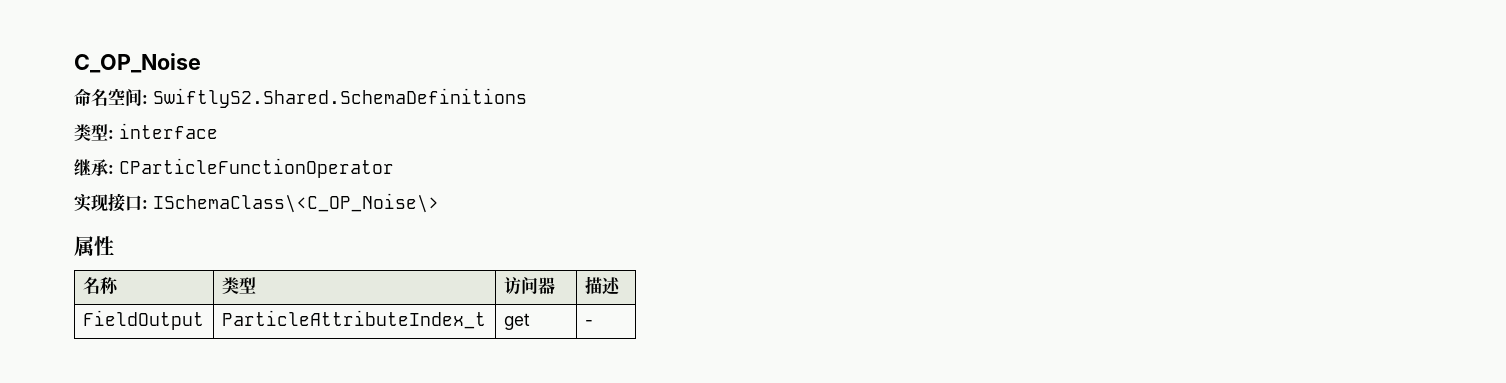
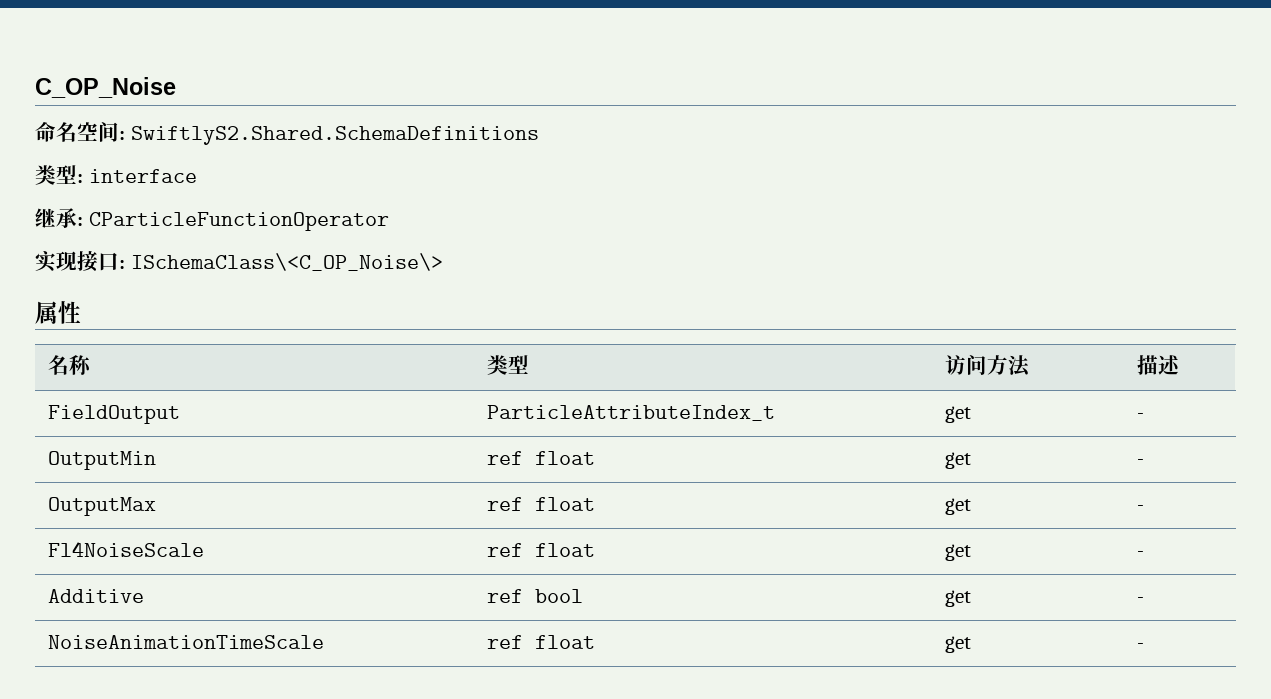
- 名称 | 类型 | 访问器 | 描述
+ 名称 | 类型 | 访问方法 | 描述
+ OutputMin | ref float | get | -
+ OutputMax | ref float | get | -
+ Fl4NoiseScale | ref float | get | -
+ Additive | ref bool | get | -
+ NoiseAnimationTimeScale | ref float | get | -

